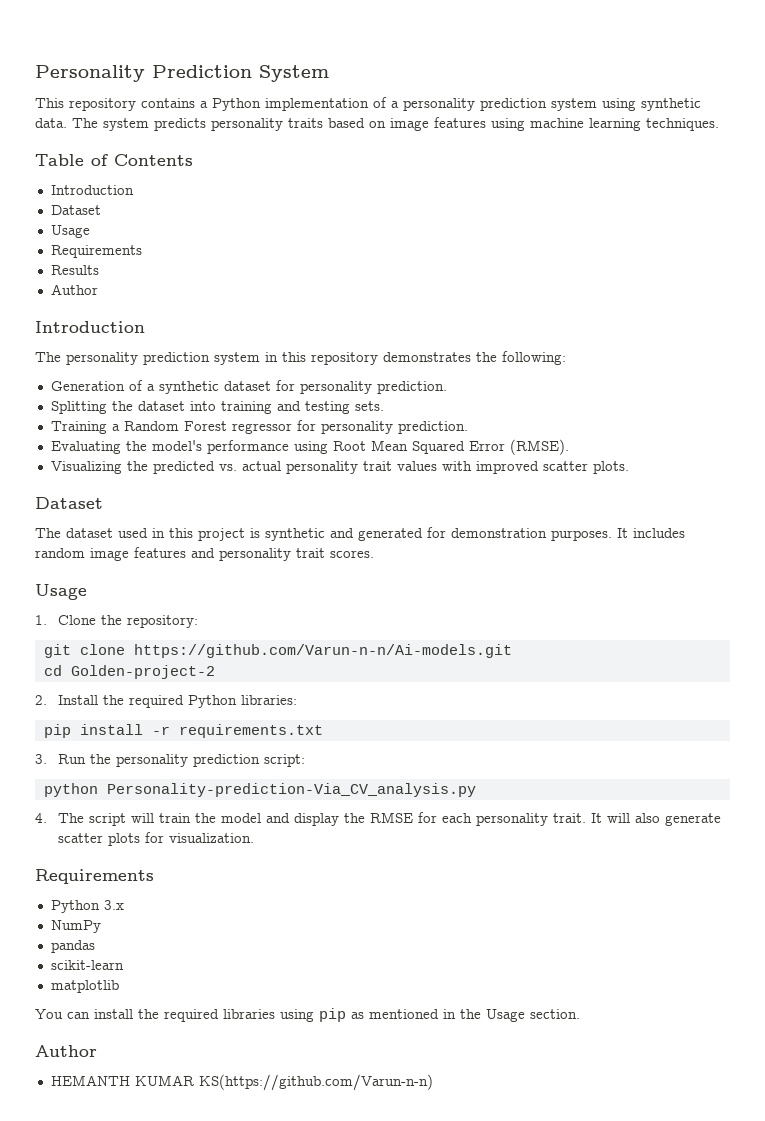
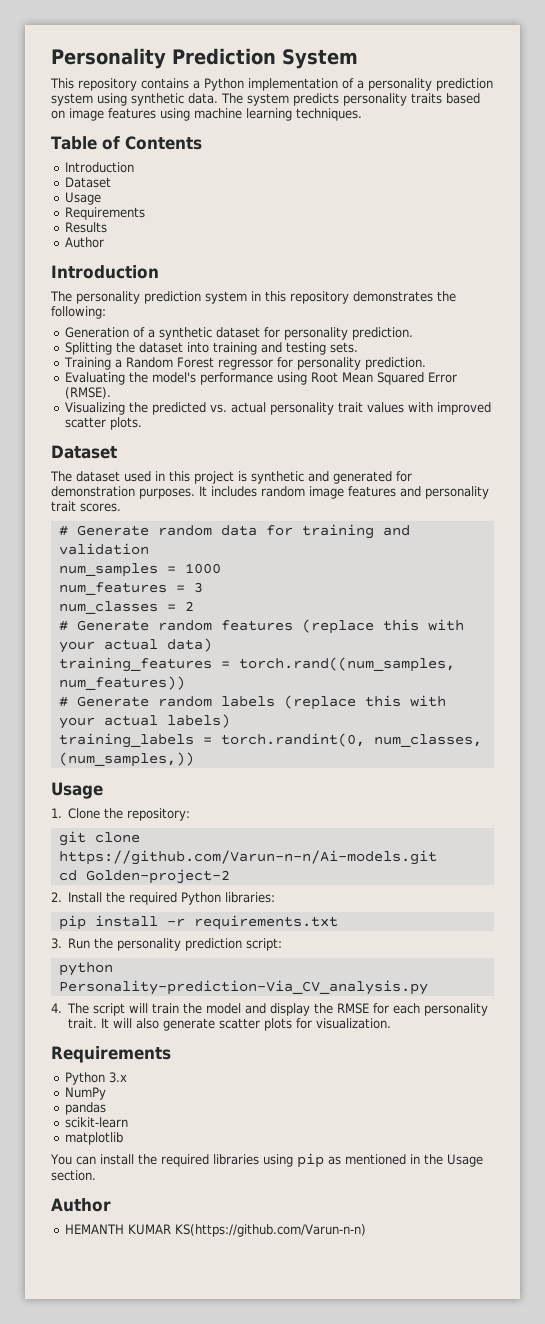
+ # Generate random data for training and validation
+ num_samples = 1000
+ num_features = 3
+ num_classes = 2
+ # Generate random features (replace this with your actual data)
+ training_features = torch.rand((num_samples, num_features))
+ # Generate random labels (replace this with your actual labels)
+ training_labels = torch.randint(0, num_classes, (num_samples,))

